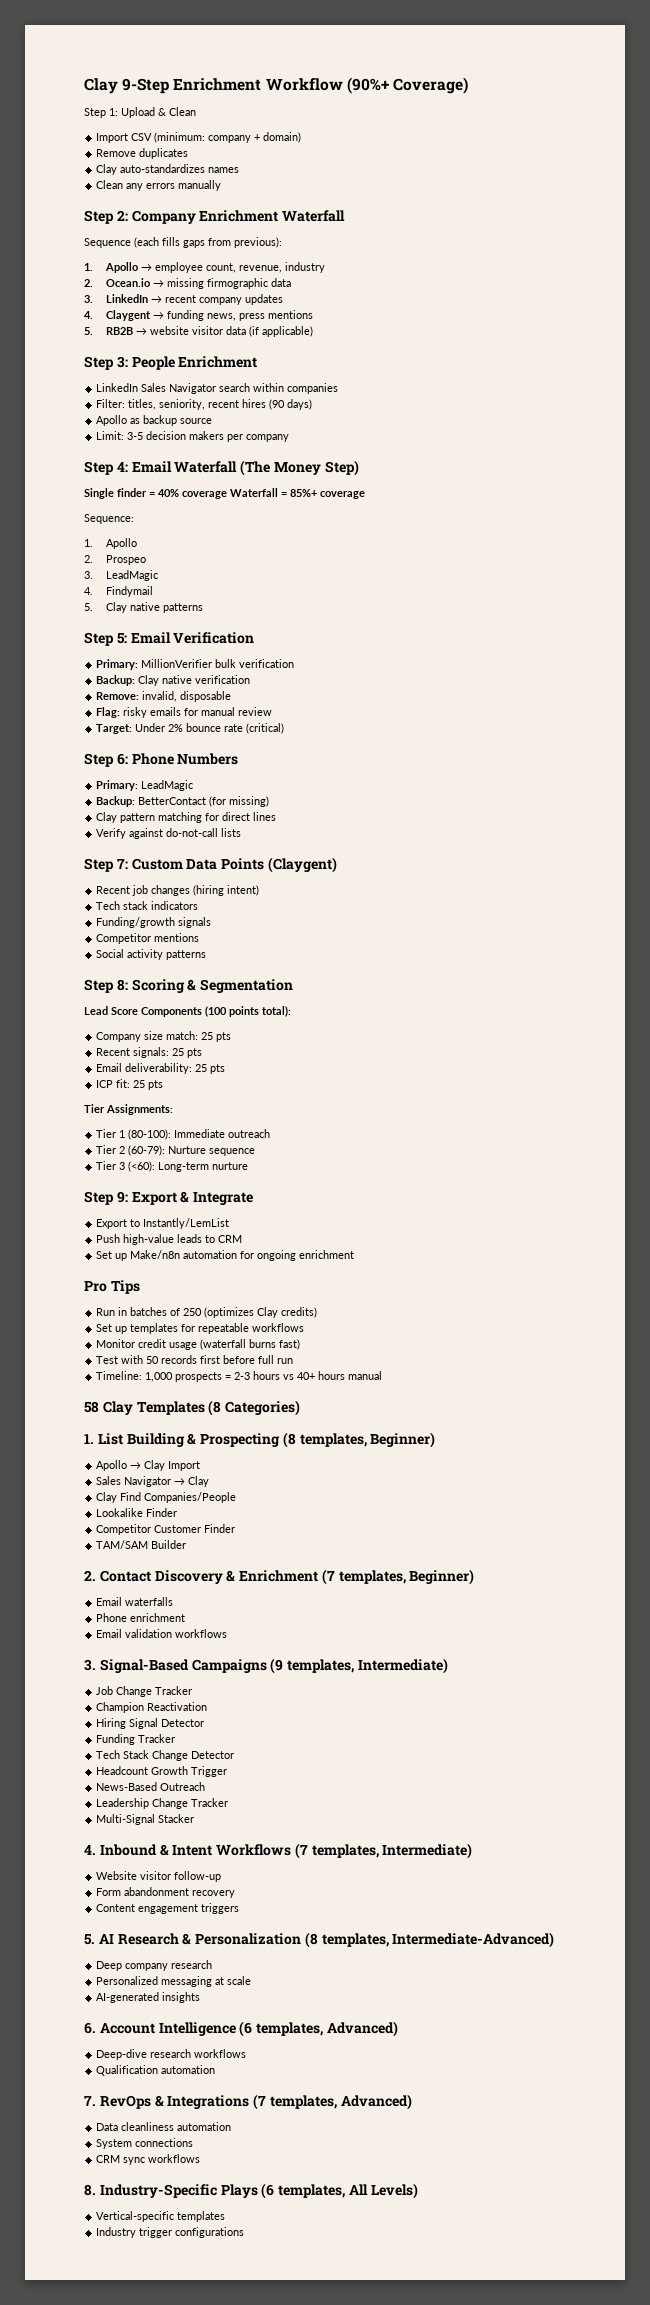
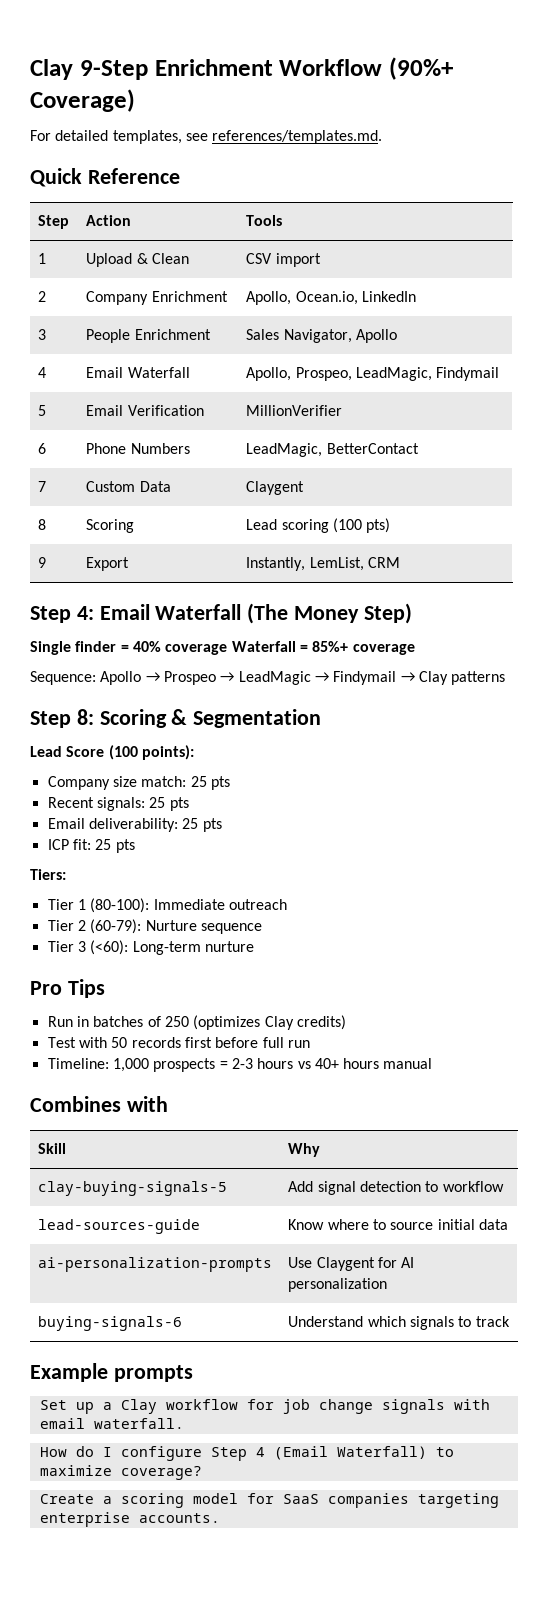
- Step 1: Upload & Clean
- Import CSV (minimum: company + domain)
- Remove duplicates
- Clay auto-standardizes names
- Clean any errors manually
- Step 2: Company Enrichment Waterfall
- Sequence (each fills gaps from previous):
- 1. Apollo → employee count, revenue, industry
- 2. Ocean.io → missing firmographic data
- 3. LinkedIn → recent company updates
- 4. Claygent → funding news, press mentions
- 5. RB2B → website visitor data (if applicable)
- Step 3: People Enrichment
- LinkedIn Sales Navigator search within companies
- Filter: titles, seniority, recent hires (90 days)
- Apollo as backup source
- Limit: 3-5 decision makers per company
+ For detailed templates, see references/templates.md.
+ Quick Reference
+ Step | Action | Tools
+ 1 | Upload & Clean | CSV import
+ 2 | Company Enrichment | Apollo, Ocean.io, LinkedIn
+ 3 | People Enrichment | Sales Navigator, Apollo
+ 4 | Email Waterfall | Apollo, Prospeo, LeadMagic, Findymail
+ 5 | Email Verification | MillionVerifier
+ 6 | Phone Numbers | LeadMagic, BetterContact
+ 7 | Custom Data | Claygent
+ 8 | Scoring | Lead scoring (100 pts)
+ 9 | Export | Instantly, LemList, CRM
- Sequence:
- 1. Apollo
- 2. Prospeo
- 3. LeadMagic
- 4. Findymail
- 5. Clay native patterns
- Step 5: Email Verification
- Primary: MillionVerifier bulk verification
- Backup: Clay native verification
- Remove: invalid, disposable
- Flag: risky emails for manual review
- Target: Under 2% bounce rate (critical)
- Step 6: Phone Numbers
- Primary: LeadMagic
- Backup: BetterContact (for missing)
- Clay pattern matching for direct lines
- Verify against do-not-call lists
- Step 7: Custom Data Points (Claygent)
- Recent job changes (hiring intent)
- Tech stack indicators
- Funding/growth signals
- Competitor mentions
- Social activity patterns
+ Sequence: Apollo → Prospeo → LeadMagic → Findymail → Clay patterns
- Lead Score Components (100 points total):
+ Lead Score (100 points):
- Tier Assignments:
+ Tiers:
- Step 9: Export & Integrate
- Export to Instantly/LemList
- Push high-value leads to CRM
- Set up Make/n8n automation for ongoing enrichment
- Set up templates for repeatable workflows
- Monitor credit usage (waterfall burns fast)
- 58 Clay Templates (8 Categories)
- 1. List Building & Prospecting (8 templates, Beginner)
- Apollo → Clay Import
- Sales Navigator → Clay
- Clay Find Companies/People
- Lookalike Finder
- Competitor Customer Finder
- TAM/SAM Builder
- 2. Contact Discovery & Enrichment (7 templates, Beginner)
- Email waterfalls
- Phone enrichment
- Email validation workflows
- 3. Signal-Based Campaigns (9 templates, Intermediate)
- Job Change Tracker
- Champion Reactivation
- Hiring Signal Detector
- Funding Tracker
- Tech Stack Change Detector
- Headcount Growth Trigger
- News-Based Outreach
- Leadership Change Tracker
- Multi-Signal Stacker
- 4. Inbound & Intent Workflows (7 templates, Intermediate)
- Website visitor follow-up
- Form abandonment recovery
- Content engagement triggers
- 5. AI Research & Personalization (8 templates, Intermediate-Advanced)
- Deep company research
- Personalized messaging at scale
- AI-generated insights
- 6. Account Intelligence (6 templates, Advanced)
- Deep-dive research workflows
- Qualification automation
- 7. RevOps & Integrations (7 templates, Advanced)
- Data cleanliness automation
- System connections
- CRM sync workflows
- 8. Industry-Specific Plays (6 templates, All Levels)
- Vertical-specific templates
- Industry trigger configurations
+ Combines with
+ Skill | Why
+ clay-buying-signals-5 | Add signal detection to workflow
+ lead-sources-guide | Know where to source initial data
+ ai-personalization-prompts | Use Claygent for AI personalization
+ buying-signals-6 | Understand which signals to track
+ Example prompts
+ Set up a Clay workflow for job change signals with email waterfall.
+ How do I configure Step 4 (Email Waterfall) to maximize coverage?
+ Create a scoring model for SaaS companies targeting enterprise accounts.

